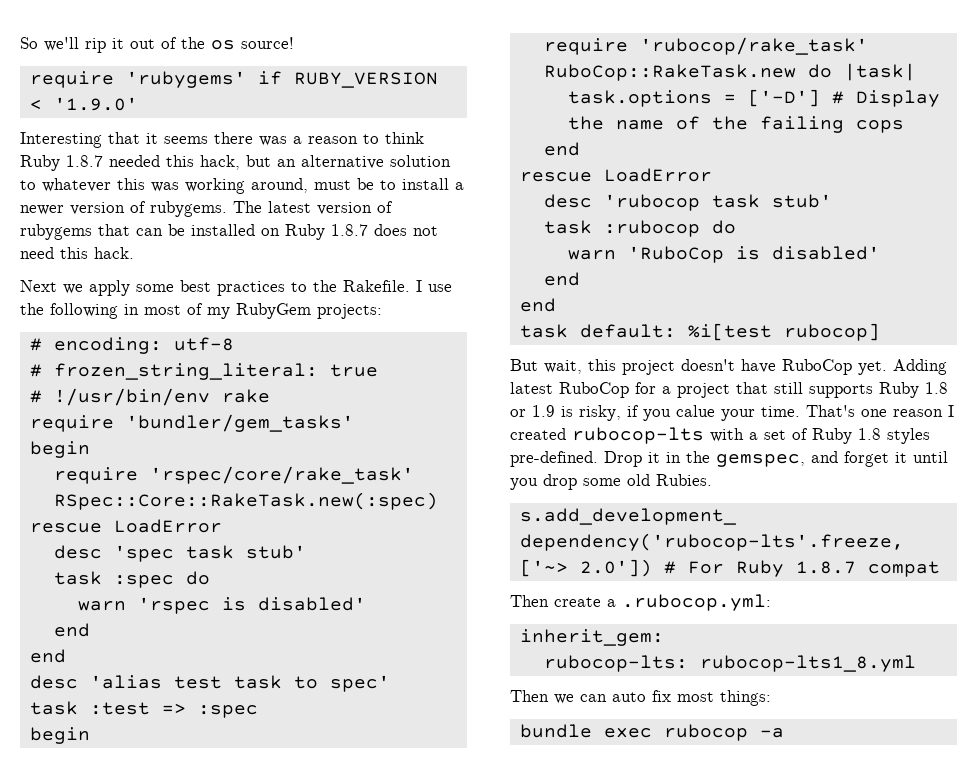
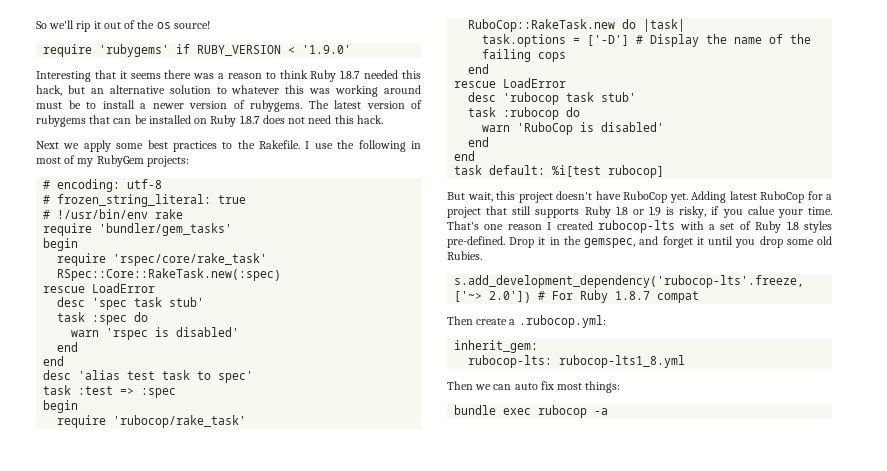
- Interesting that it seems there was a reason to think Ruby 1.8.7 needed this hack, but an alternative solution to whatever this was working around, must be to install a newer version of rubygems.
+ Interesting that it seems there was a reason to think Ruby 1.8.7 needed this hack, but an alternative solution to whatever this was working around must be to install a newer version of rubygems.

